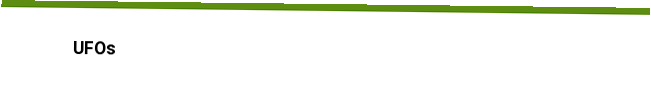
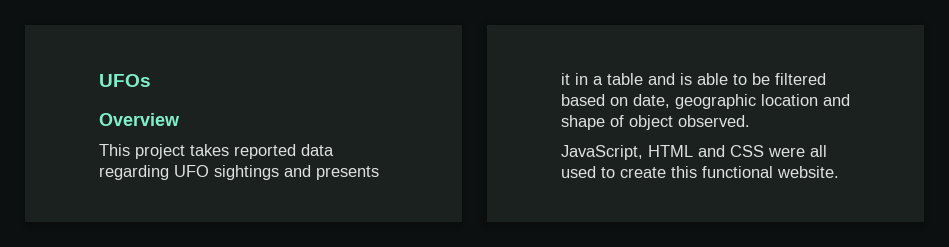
+ Overview
+ This project takes reported data regarding UFO sightings and presents it in a table and is able to be filtered based on date, geographic location and shape of object observed.
+ JavaScript, HTML and CSS were all used to create this functional website.

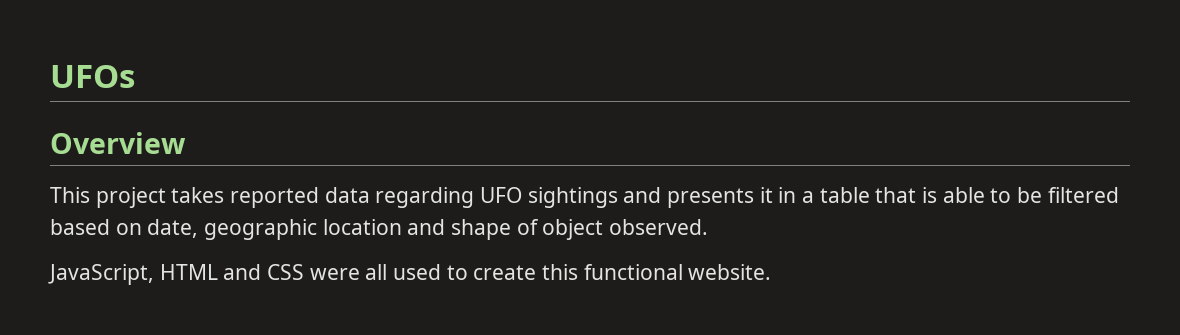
- This project takes reported data regarding UFO sightings and presents it in a table and is able to be filtered based on date, geographic location and shape of object observed.
+ This project takes reported data regarding UFO sightings and presents it in a table that is able to be filtered based on date, geographic location and shape of object observed.

